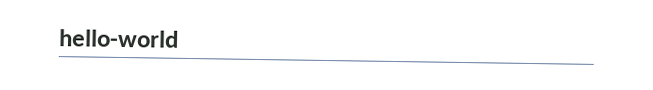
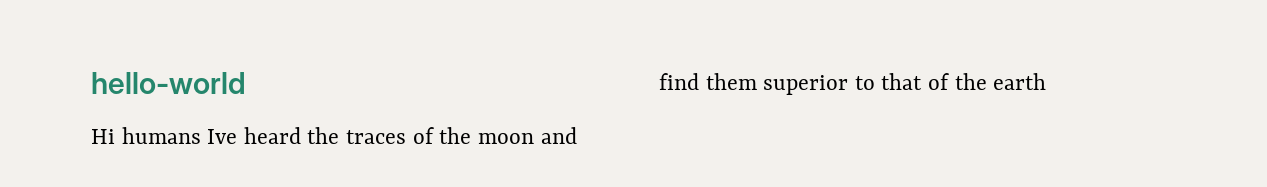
+ Hi humans Ive heard the traces of the moon and find them superior to that of the earth

